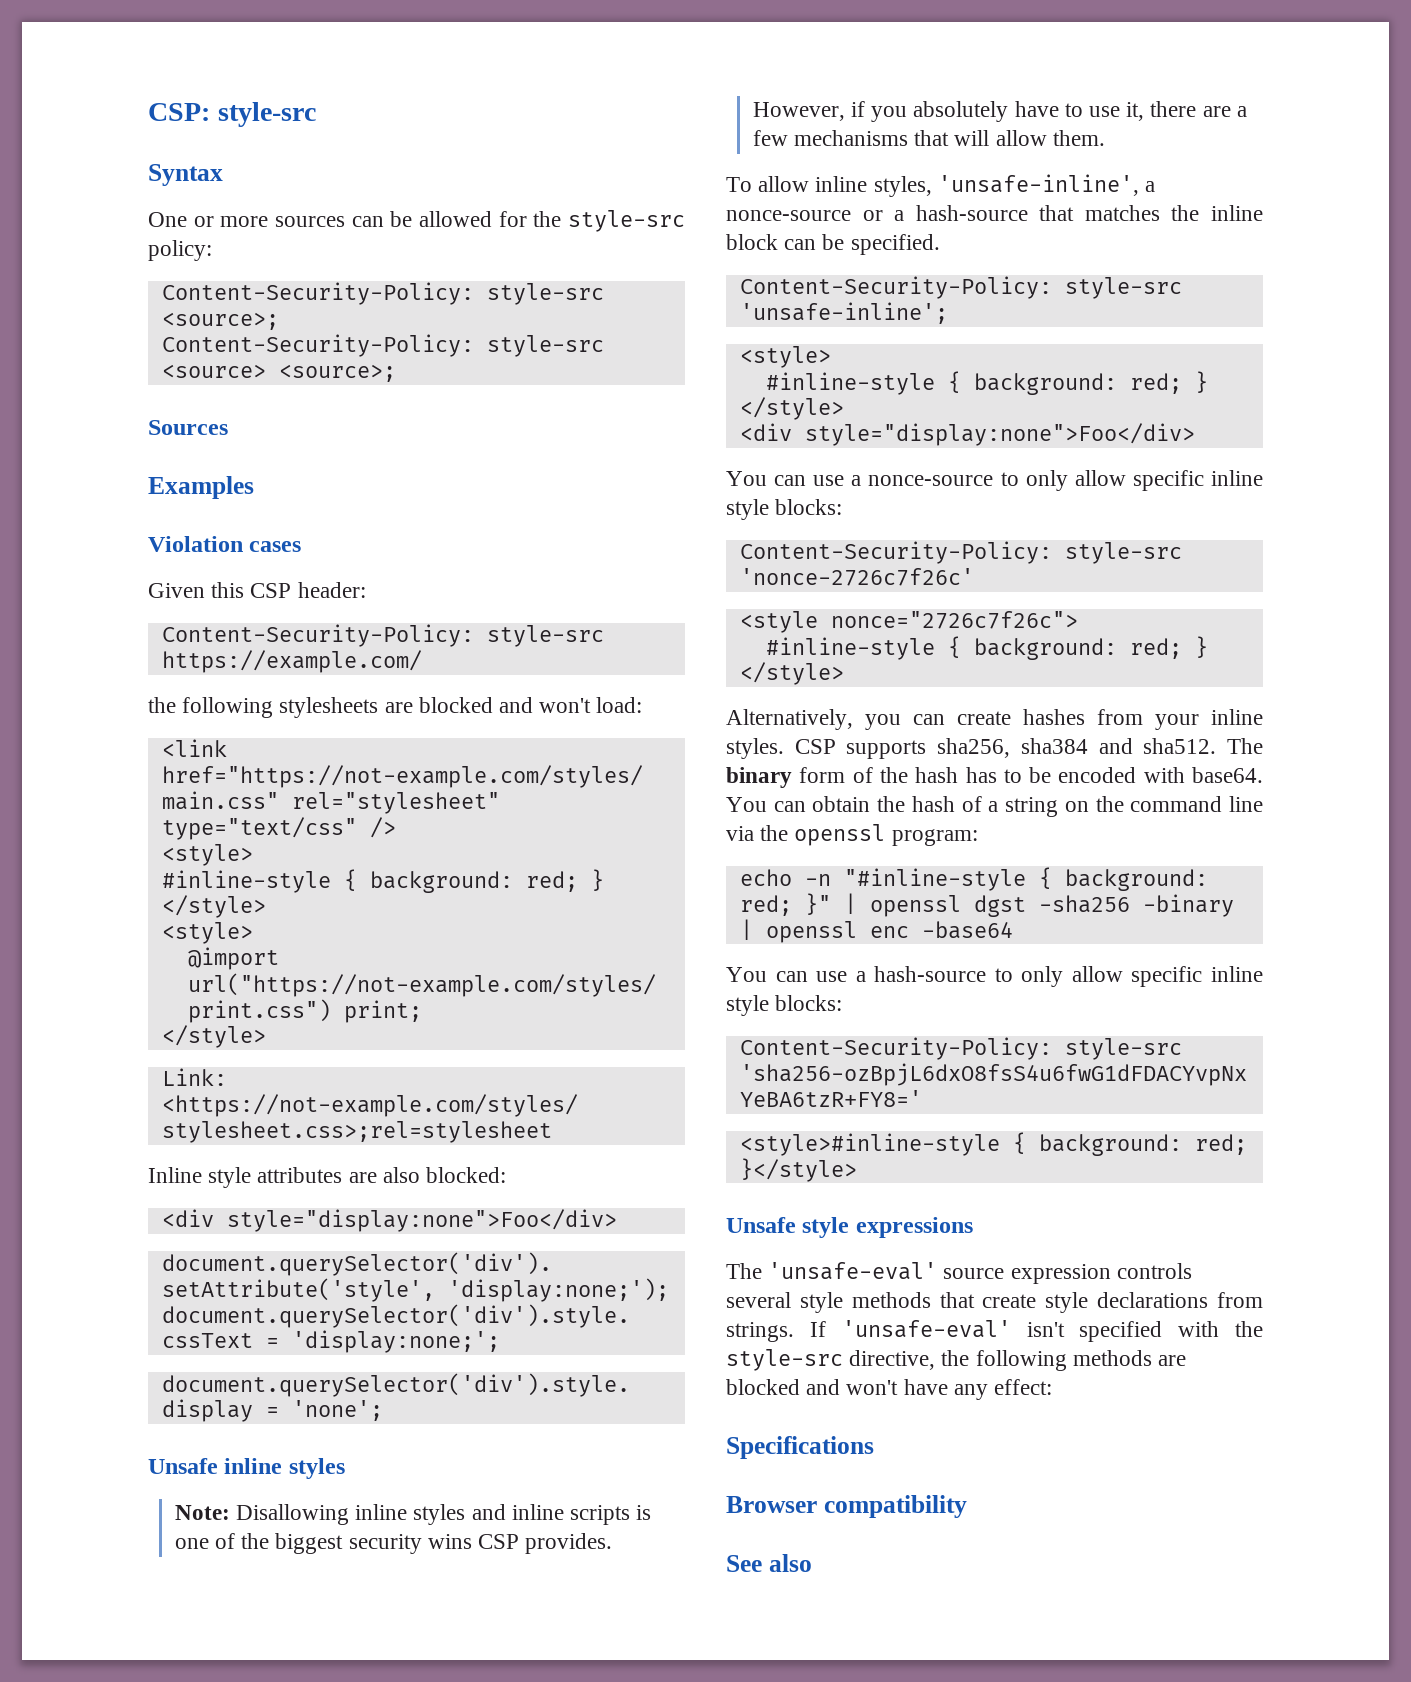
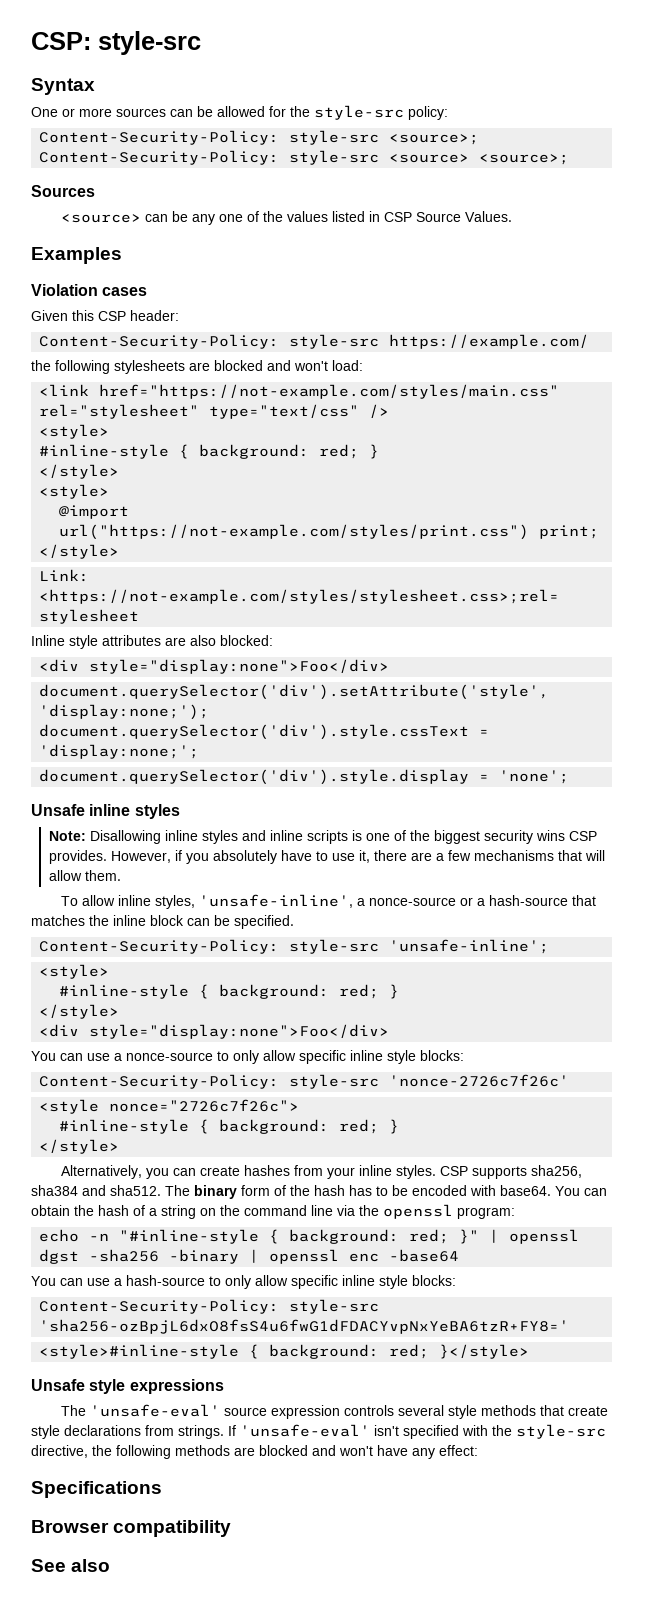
+ <source> can be any one of the values listed in CSP Source Values.

